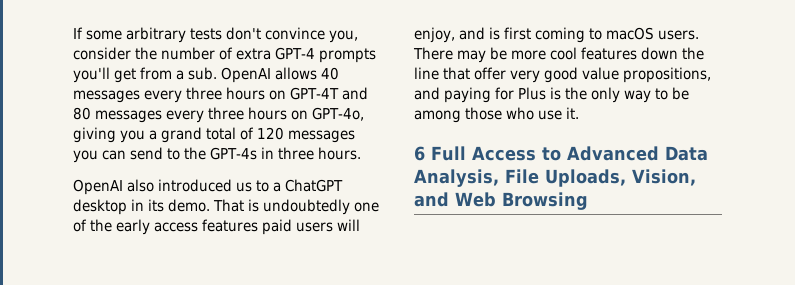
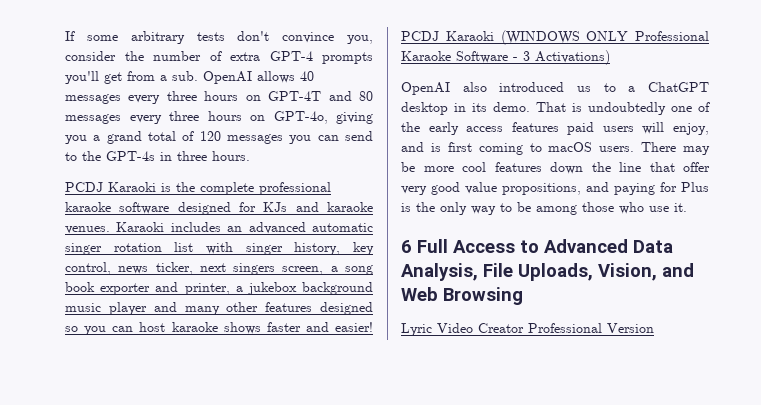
+ PCDJ Karaoki is the complete professional karaoke software designed for KJs and karaoke venues. Karaoki includes an advanced automatic singer rotation list with singer history, key control, news ticker, next singers screen, a song book exporter and printer, a jukebox background music player and many other features designed so you can host karaoke shows faster and easier! PCDJ Karaoki (WINDOWS ONLY Professional Karaoke Software - 3 Activations)
+ Lyric Video Creator Professional Version

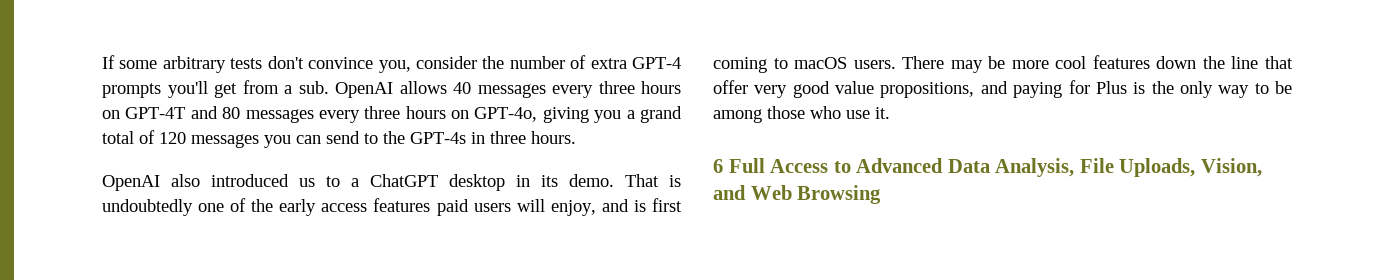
- PCDJ Karaoki is the complete professional karaoke software designed for KJs and karaoke venues. Karaoki includes an advanced automatic singer rotation list with singer history, key control, news ticker, next singers screen, a song book exporter and printer, a jukebox background music player and many other features designed so you can host karaoke shows faster and easier! PCDJ Karaoki (WINDOWS ONLY Professional Karaoke Software - 3 Activations)
- Lyric Video Creator Professional Version

